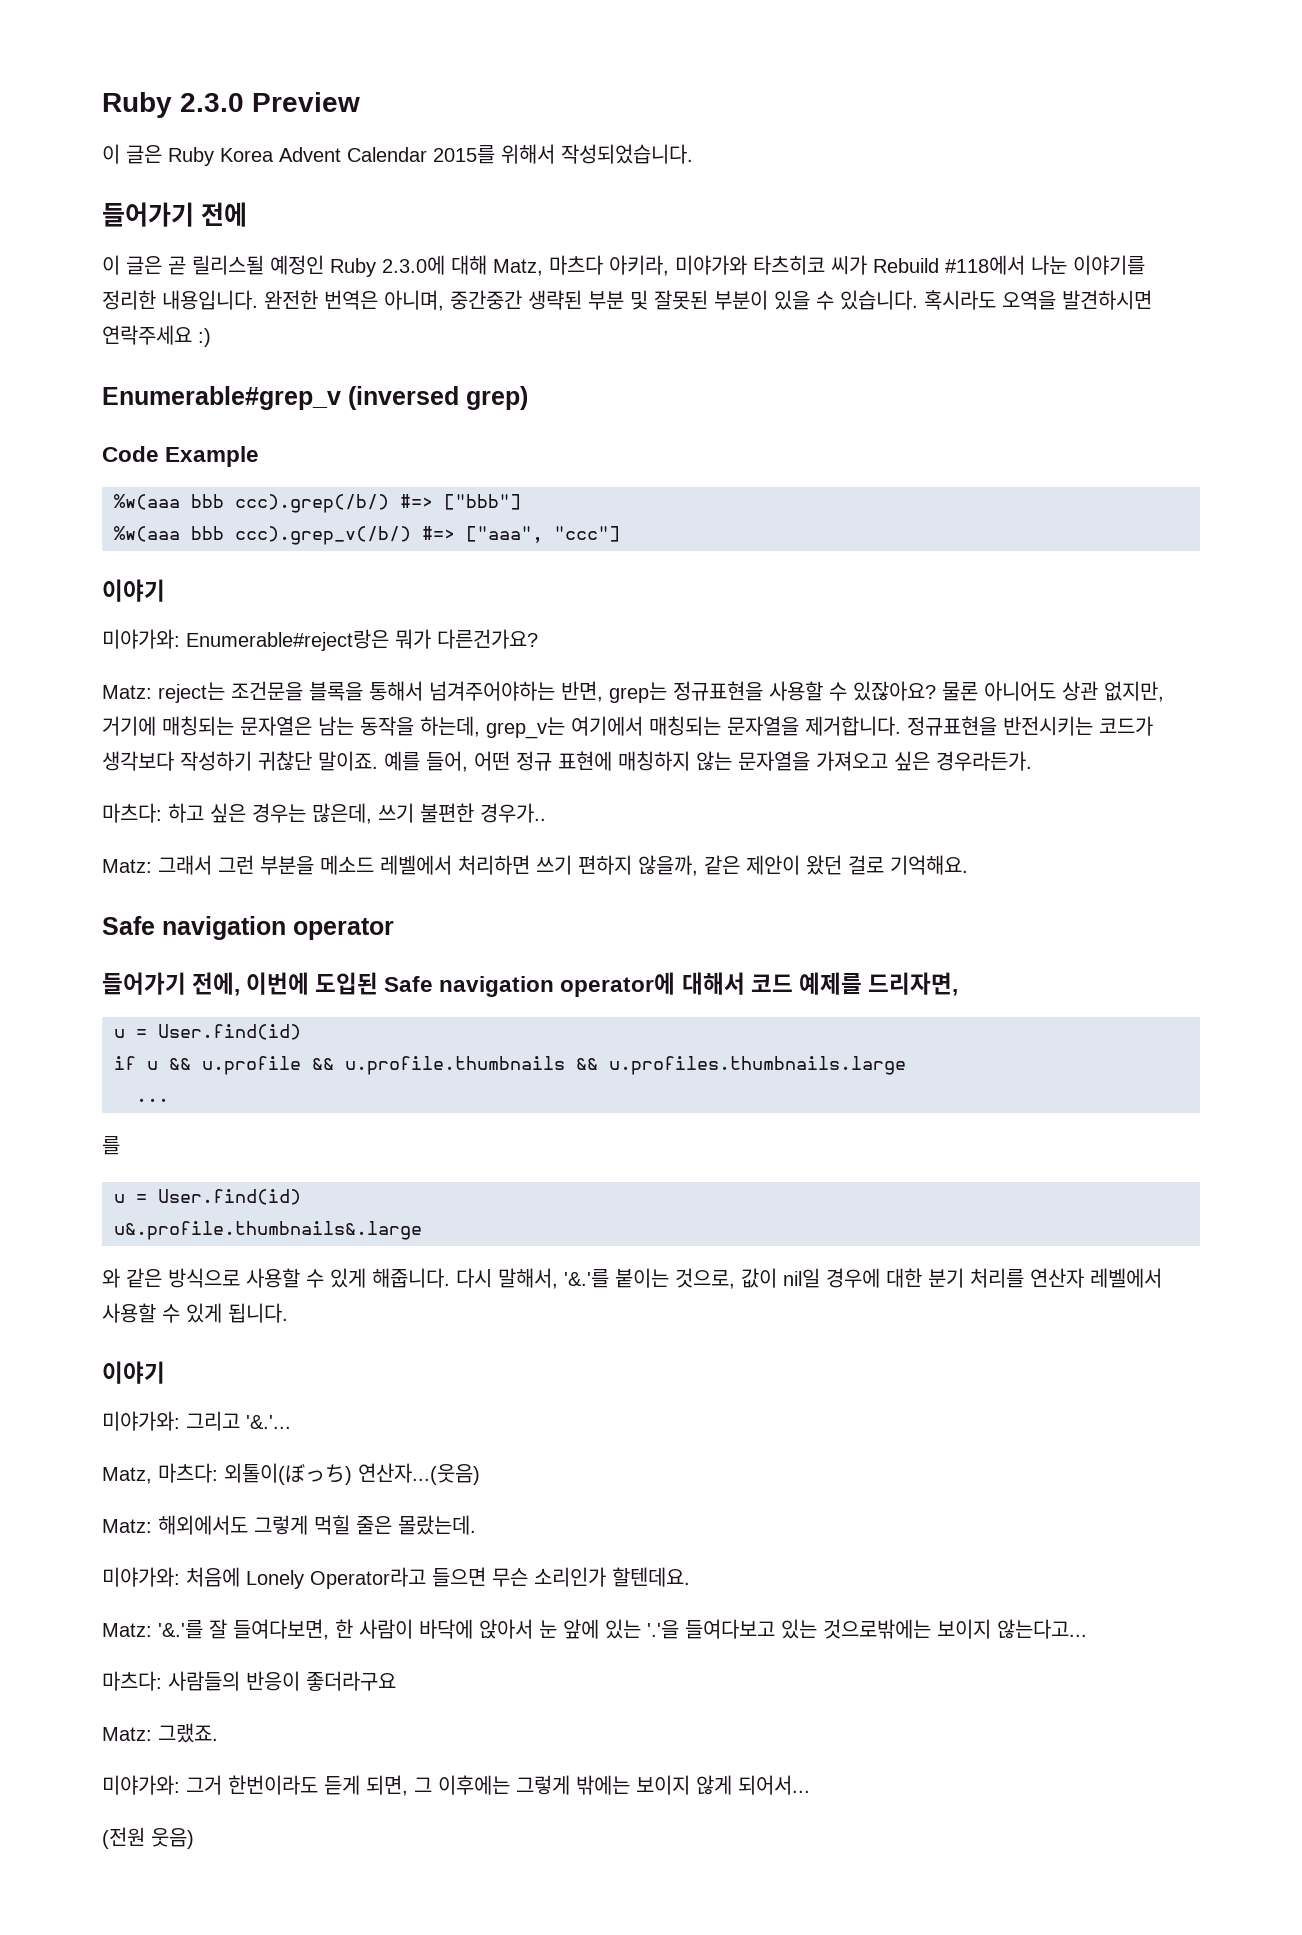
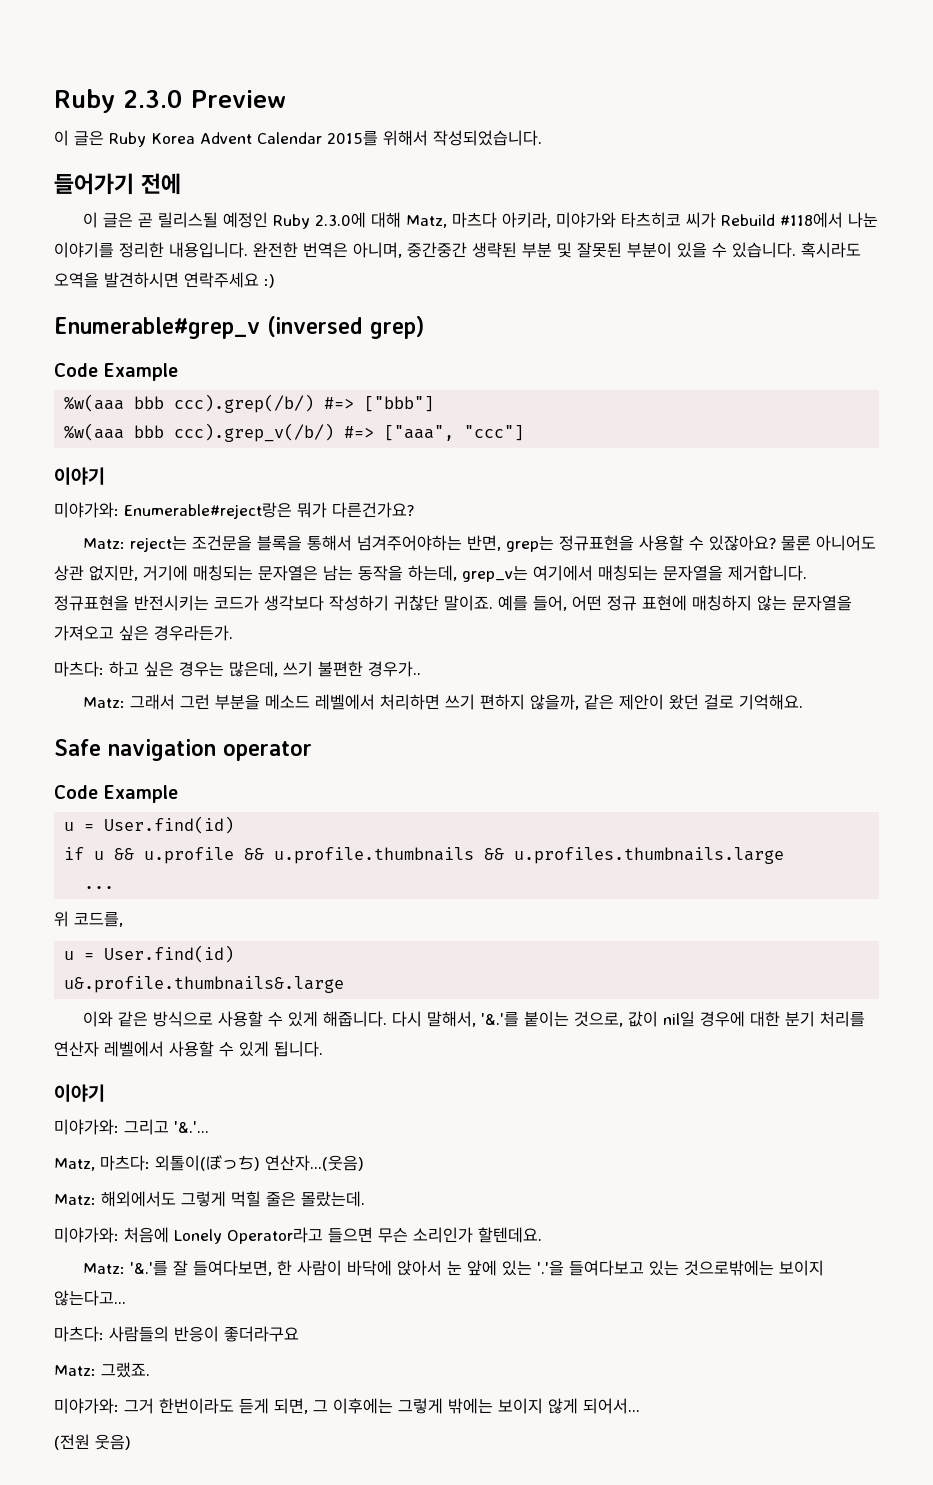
  Safe navigation operator
- 들어가기 전에, 이번에 도입된 Safe navigation operator에 대해서 코드 예제를 드리자면,
+ Code Example
- 를
+ 위 코드를,
- 와 같은 방식으로 사용할 수 있게 해줍니다.
+ 이와 같은 방식으로 사용할 수 있게 해줍니다.

